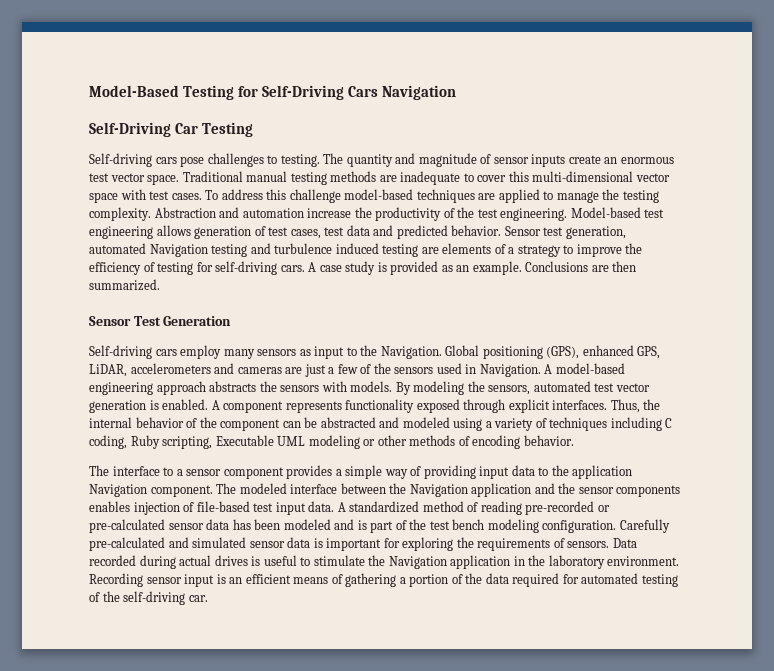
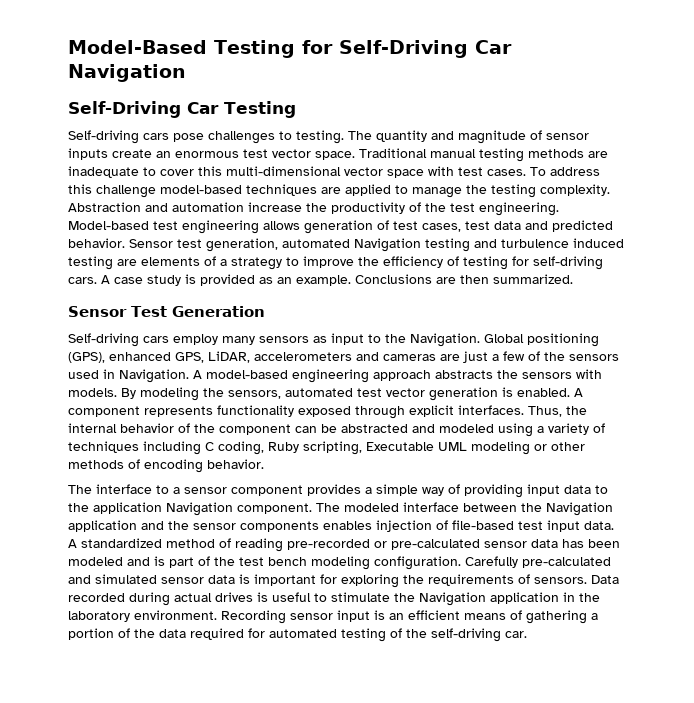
- Model-Based Testing for Self-Driving Cars Navigation
+ Model-Based Testing for Self-Driving Car Navigation

